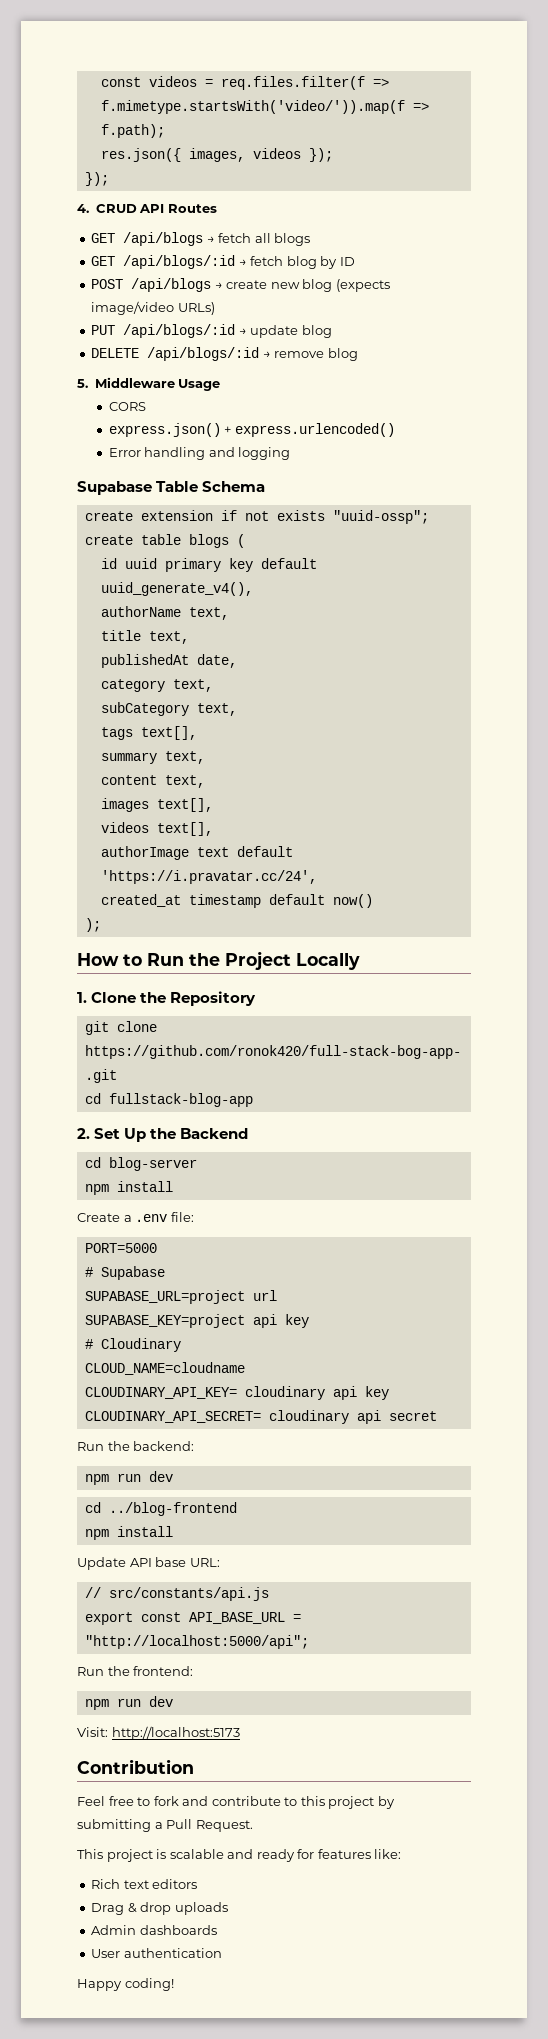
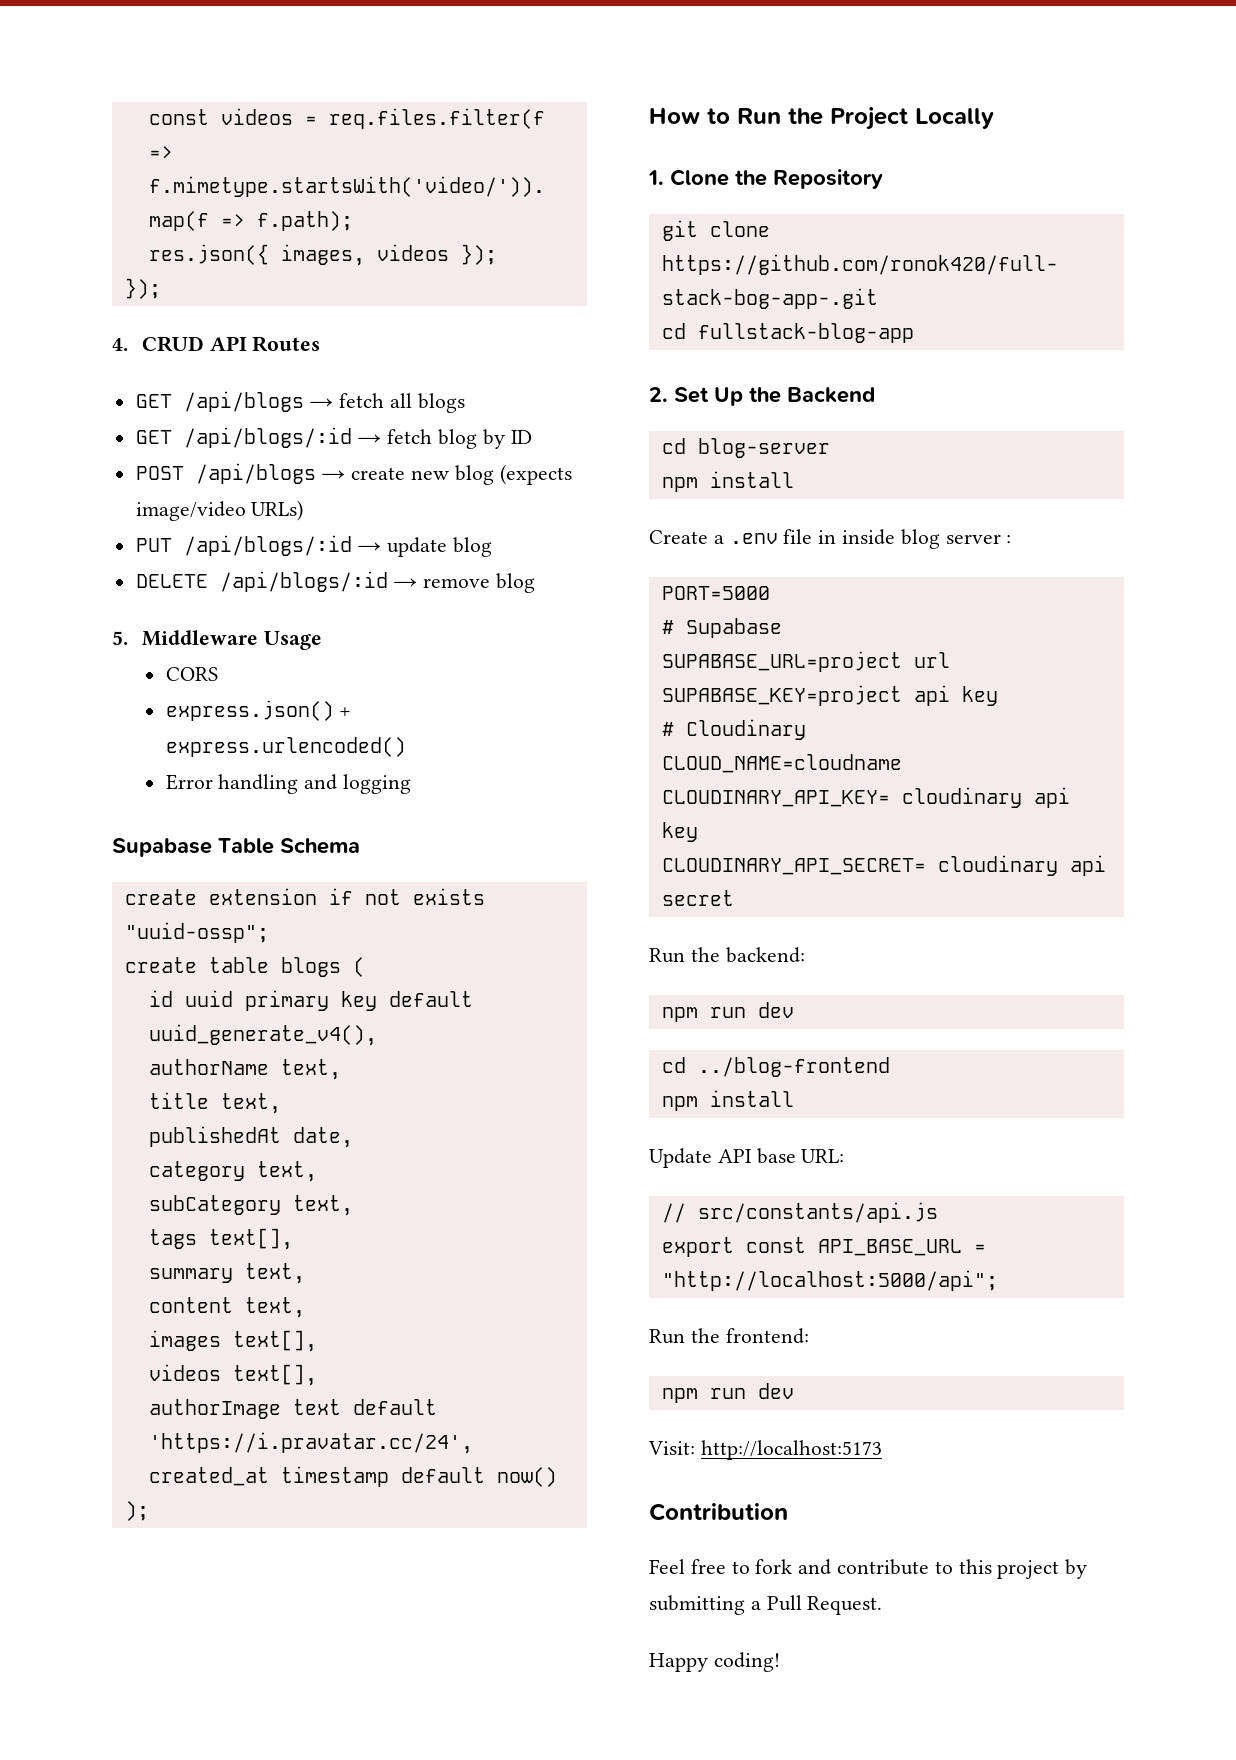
- Create a .env file:
+ Create a .env file in inside blog server :
- This project is scalable and ready for features like:
- Rich text editors
- Drag & drop uploads
- Admin dashboards
- User authentication

